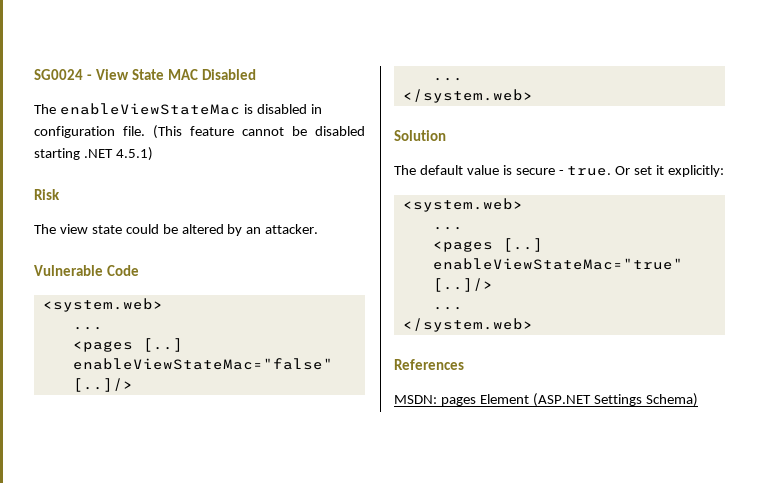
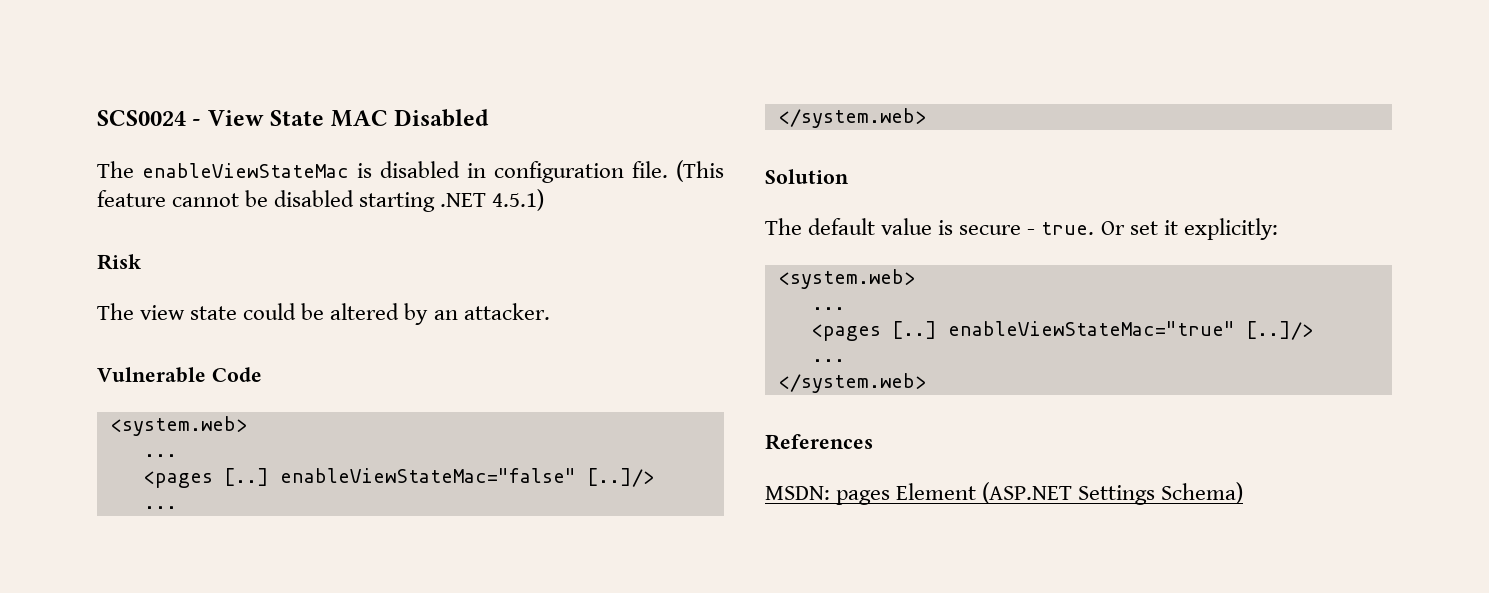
- SG0024 - View State MAC Disabled
+ SCS0024 - View State MAC Disabled

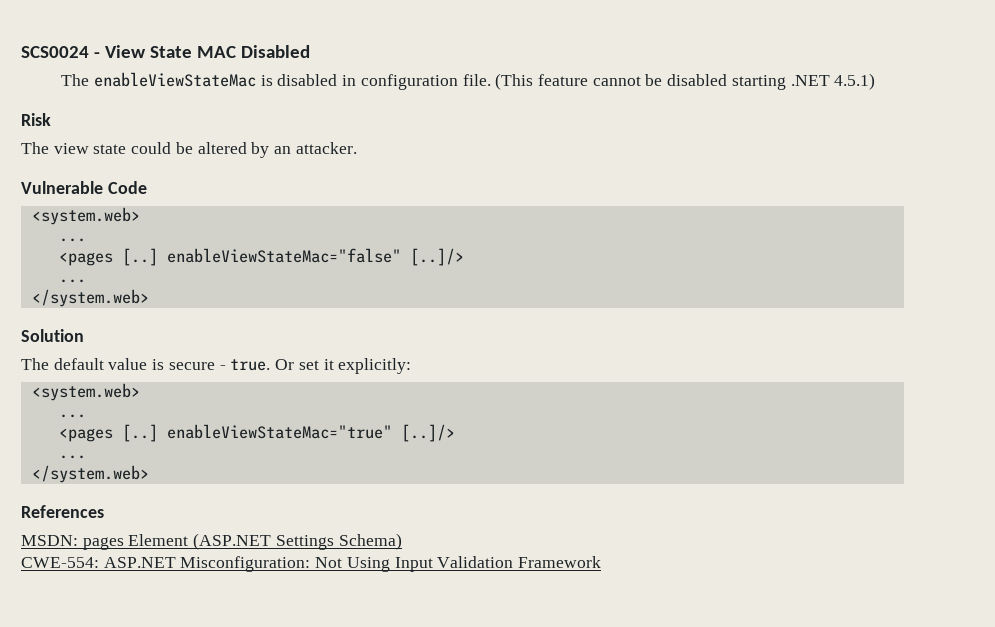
+ CWE-554: ASP.NET Misconfiguration: Not Using Input Validation Framework

